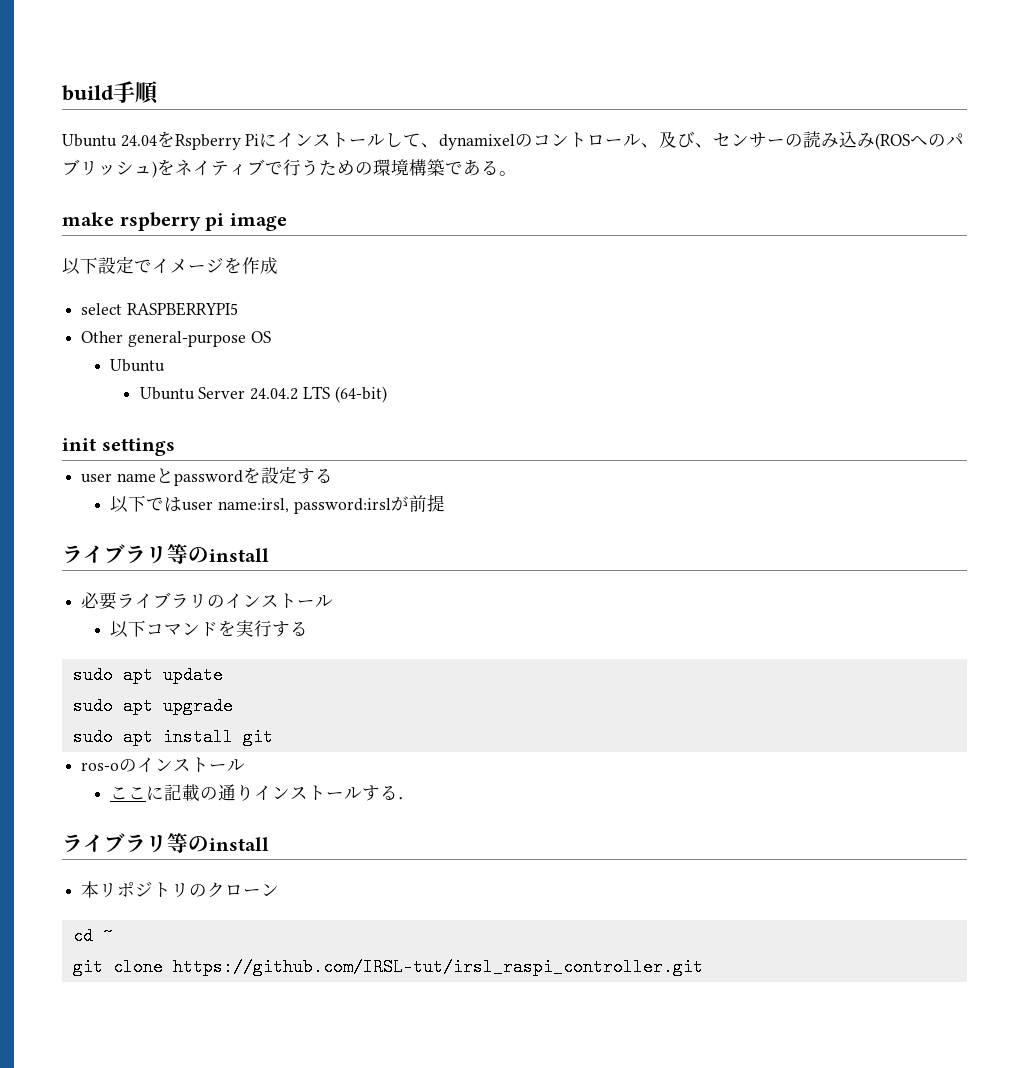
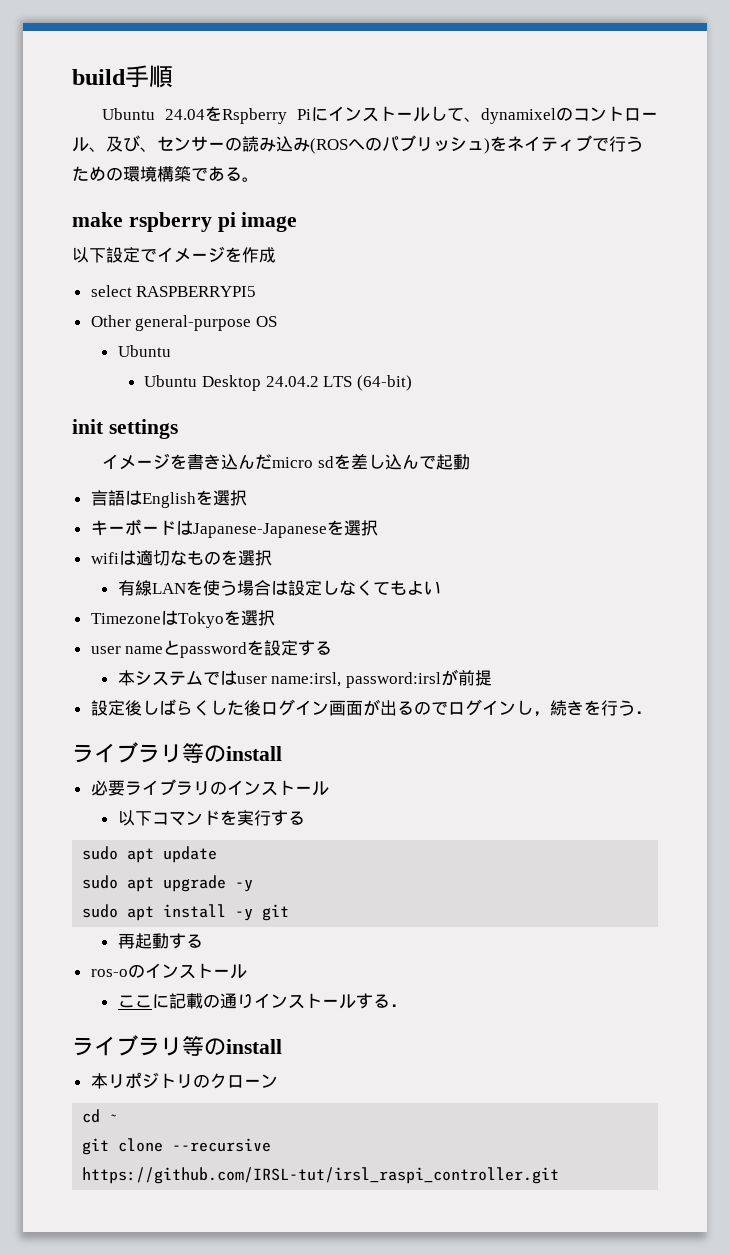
- Ubuntu Server 24.04.2 LTS (64-bit)
+ Ubuntu Desktop 24.04.2 LTS (64-bit)
+ イメージを書き込んだmicro sdを差し込んで起動
+ 言語はEnglishを選択
+ キーボードはJapanese-Japaneseを選択
+ wifiは適切なものを選択
+ 有線LANを使う場合は設定しなくてもよい
+ TimezoneはTokyoを選択
- 以下ではuser name:irsl, password:irslが前提
+ 本システムではuser name:irsl, password:irslが前提
+ 設定後しばらくした後ログイン画面が出るのでログインし，続きを行う．
- sudo apt upgrade
+ sudo apt upgrade -y
- sudo apt install git
+ sudo apt install -y git
+ 再起動する
- git clone https://github.com/IRSL-tut/irsl_raspi_controller.git
+ git clone --recursive https://github.com/IRSL-tut/irsl_raspi_controller.git

